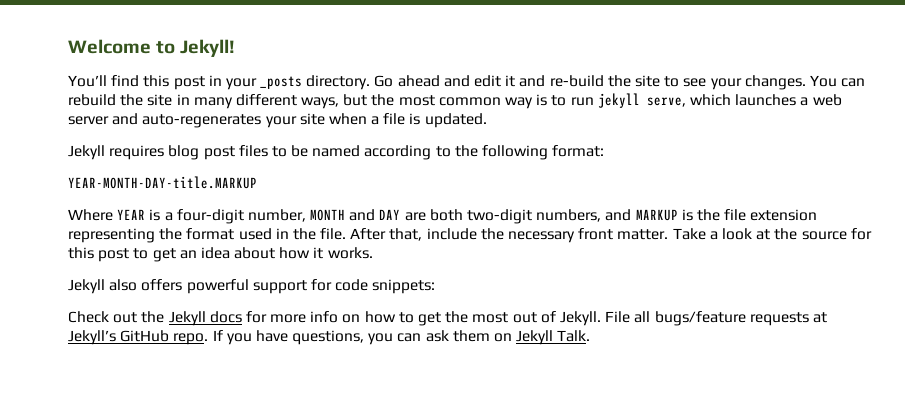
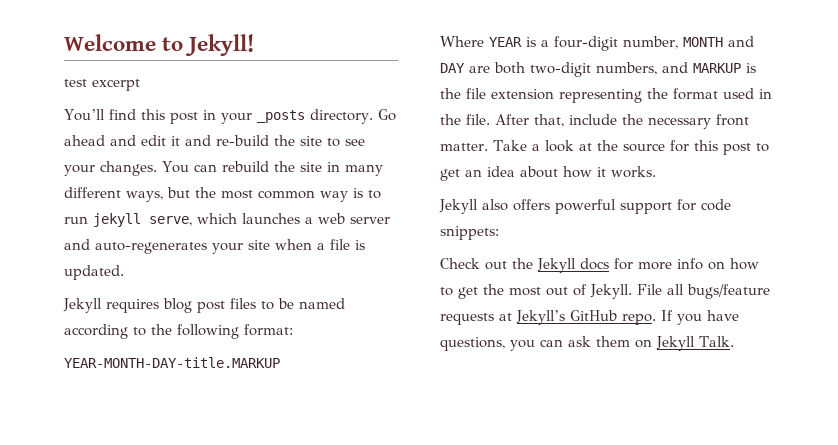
+ test excerpt

